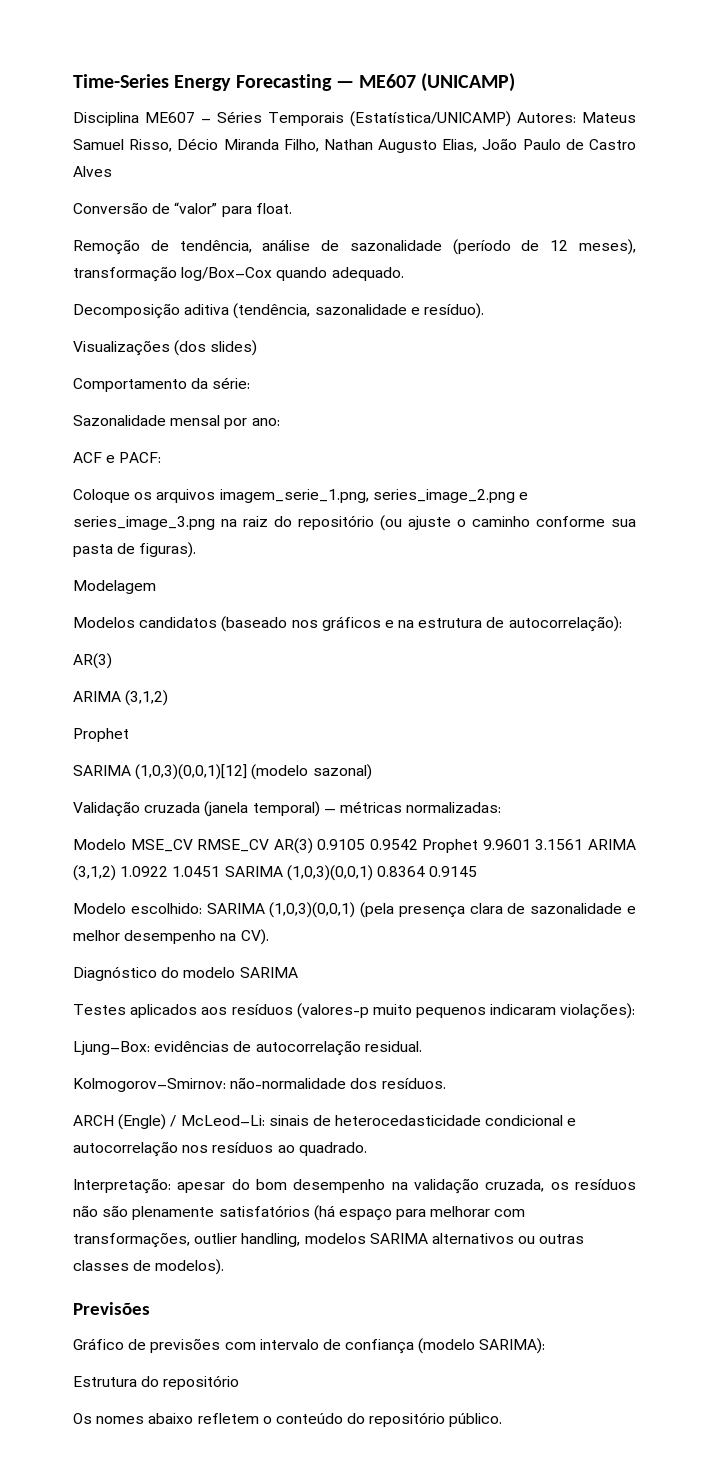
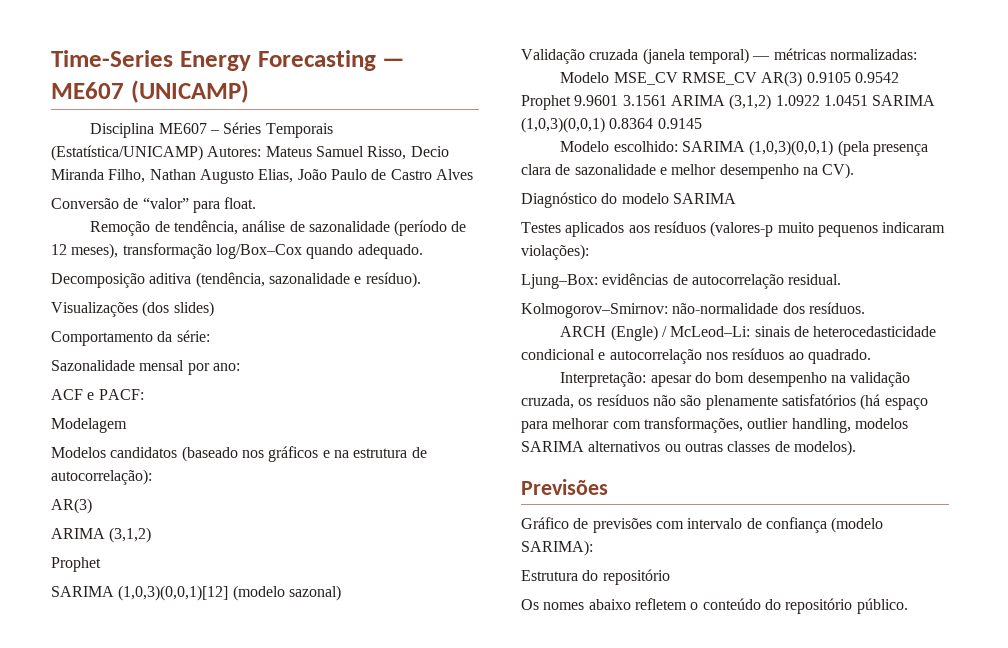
- Disciplina ME607 – Séries Temporais (Estatística/UNICAMP) Autores: Mateus Samuel Risso, Décio Miranda Filho, Nathan Augusto Elias, João Paulo de Castro Alves
+ Disciplina ME607 – Séries Temporais (Estatística/UNICAMP) Autores: Mateus Samuel Risso, Decio Miranda Filho, Nathan Augusto Elias, João Paulo de Castro Alves
- Coloque os arquivos imagem_serie_1.png, series_image_2.png e series_image_3.png na raiz do repositório (ou ajuste o caminho conforme sua pasta de figuras).

